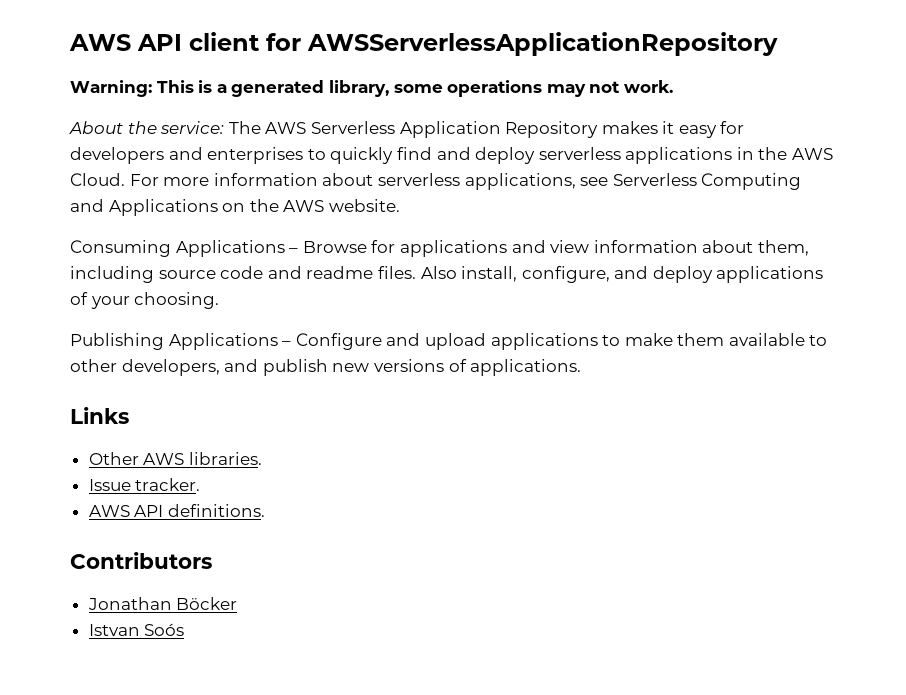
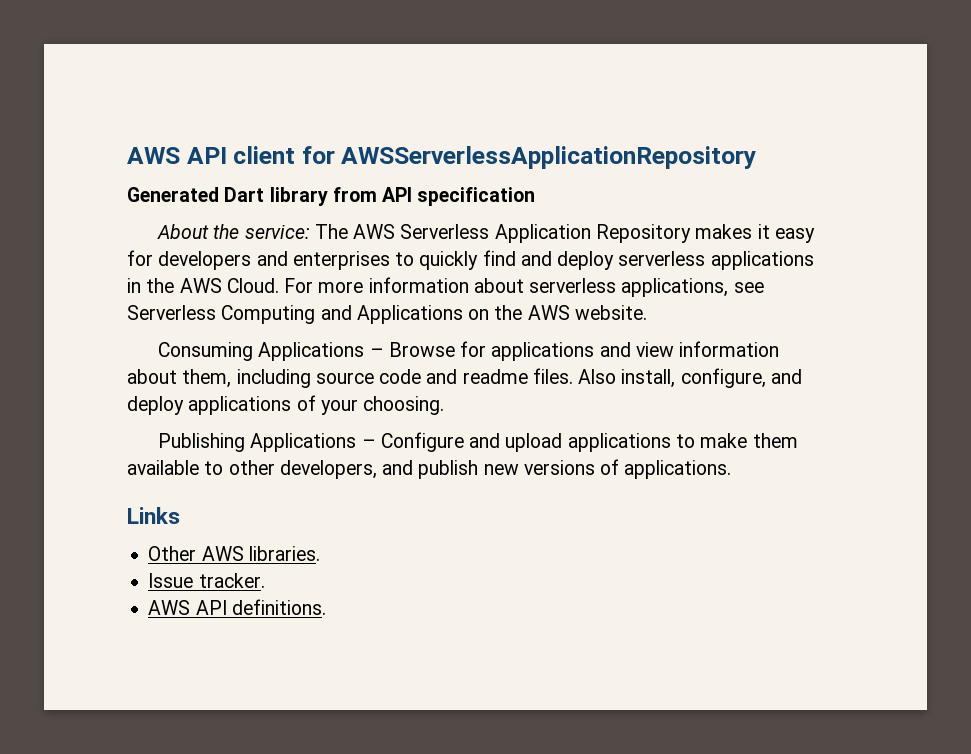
- Warning: This is a generated library, some operations may not work.
+ Generated Dart library from API specification
- Contributors
- Jonathan Böcker
- Istvan Soós

